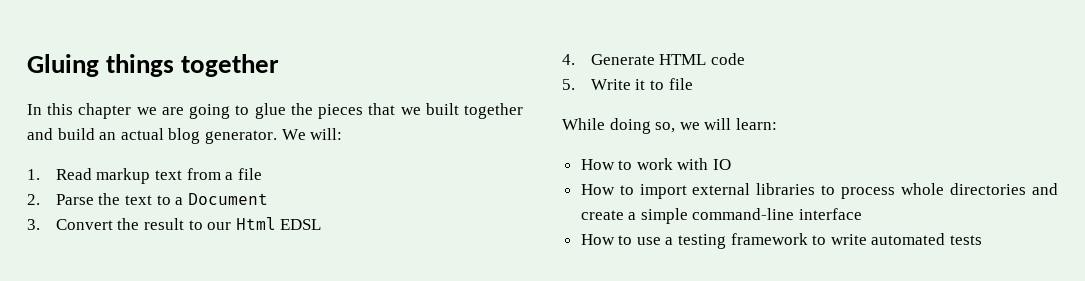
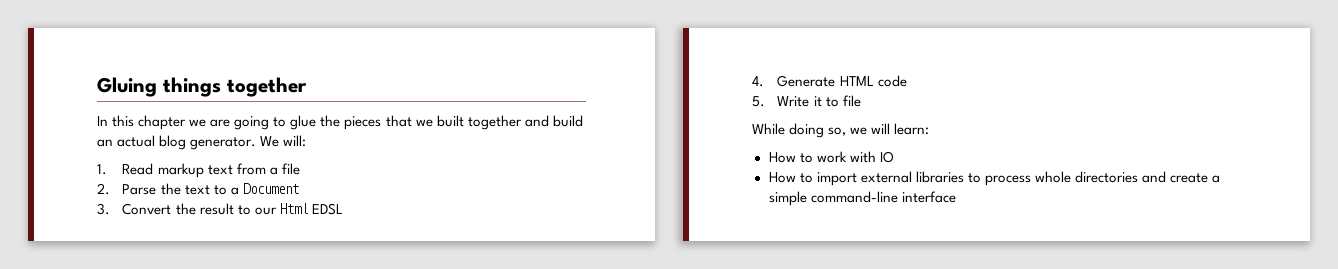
- How to use a testing framework to write automated tests

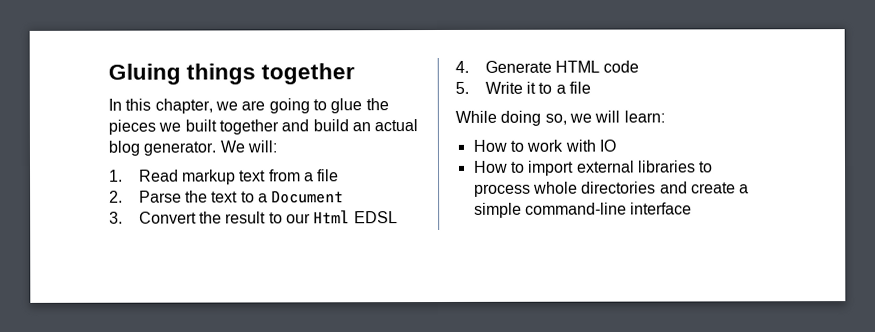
- In this chapter we are going to glue the pieces that we built together and build an actual blog generator.
+ In this chapter, we are going to glue the pieces we built together and build an actual blog generator.
- 5. Write it to file
+ 5. Write it to a file

